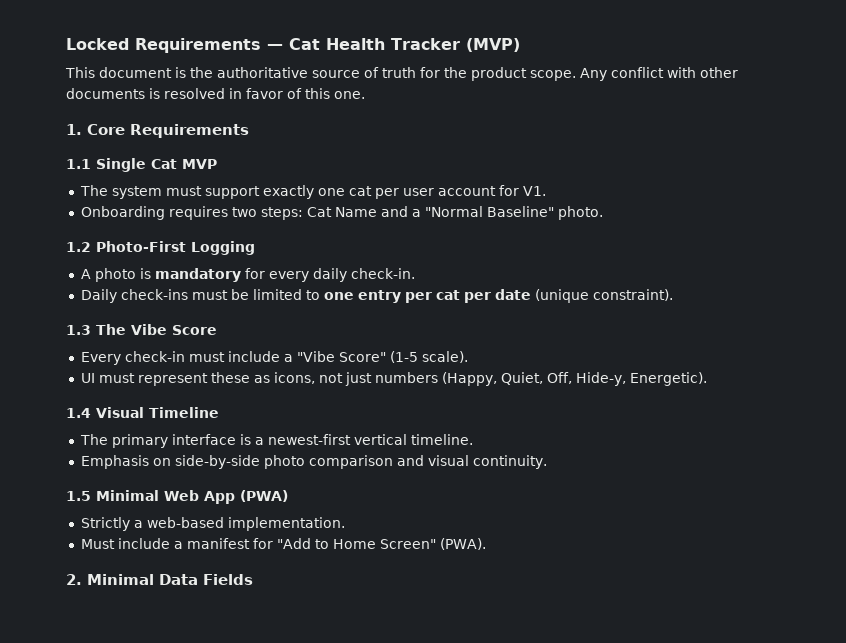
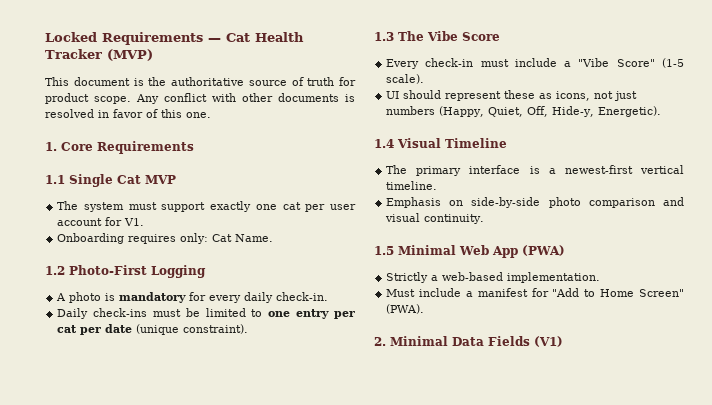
- This document is the authoritative source of truth for the product scope.
+ This document is the authoritative source of truth for product scope.
- Onboarding requires two steps: Cat Name and a "Normal Baseline" photo.
+ Onboarding requires only: Cat Name.
- UI must represent these as icons, not just numbers (Happy, Quiet, Off, Hide-y, Energetic).
+ UI should represent these as icons, not just numbers (Happy, Quiet, Off, Hide-y, Energetic).
- 2. Minimal Data Fields
+ 2. Minimal Data Fields (V1)

